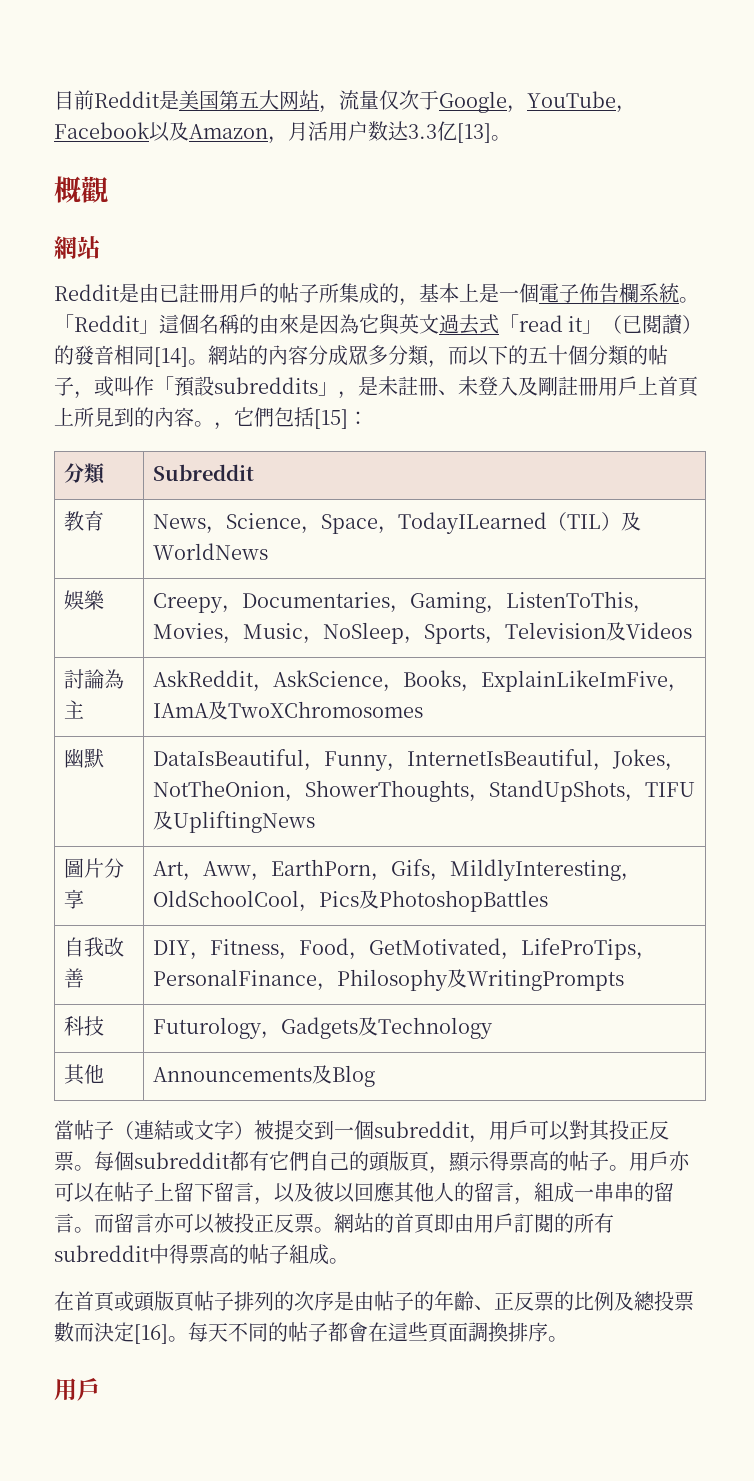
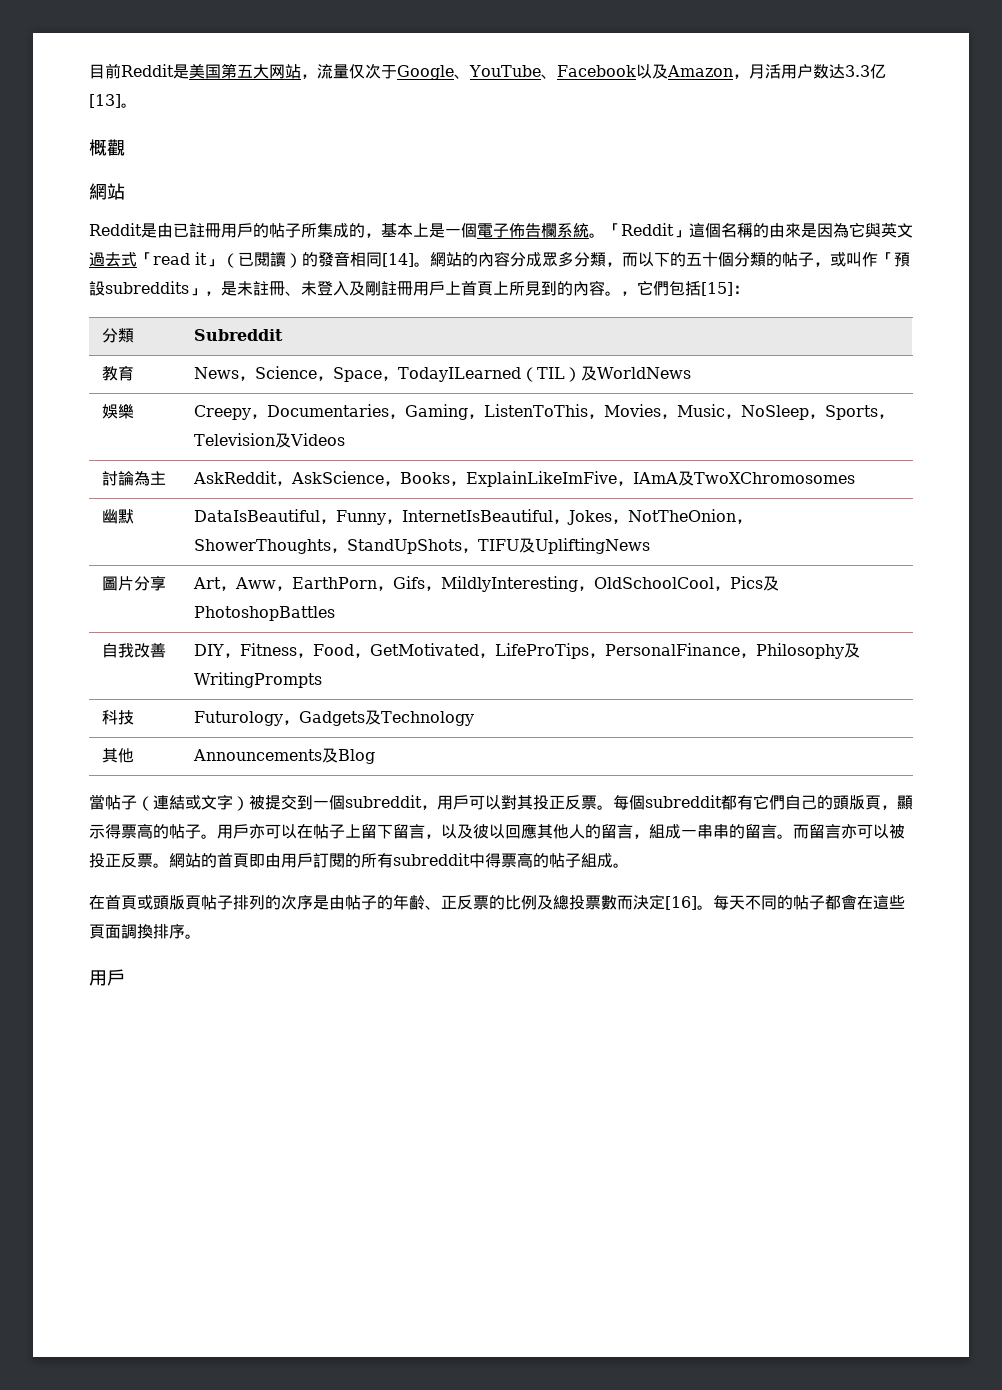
- 目前Reddit是美国第五大网站，流量仅次于Google，YouTube，Facebook以及Amazon，月活用户数达3.3亿[13]。
+ 目前Reddit是美国第五大网站，流量仅次于Google、YouTube、Facebook以及Amazon，月活用户数达3.3亿[13]。

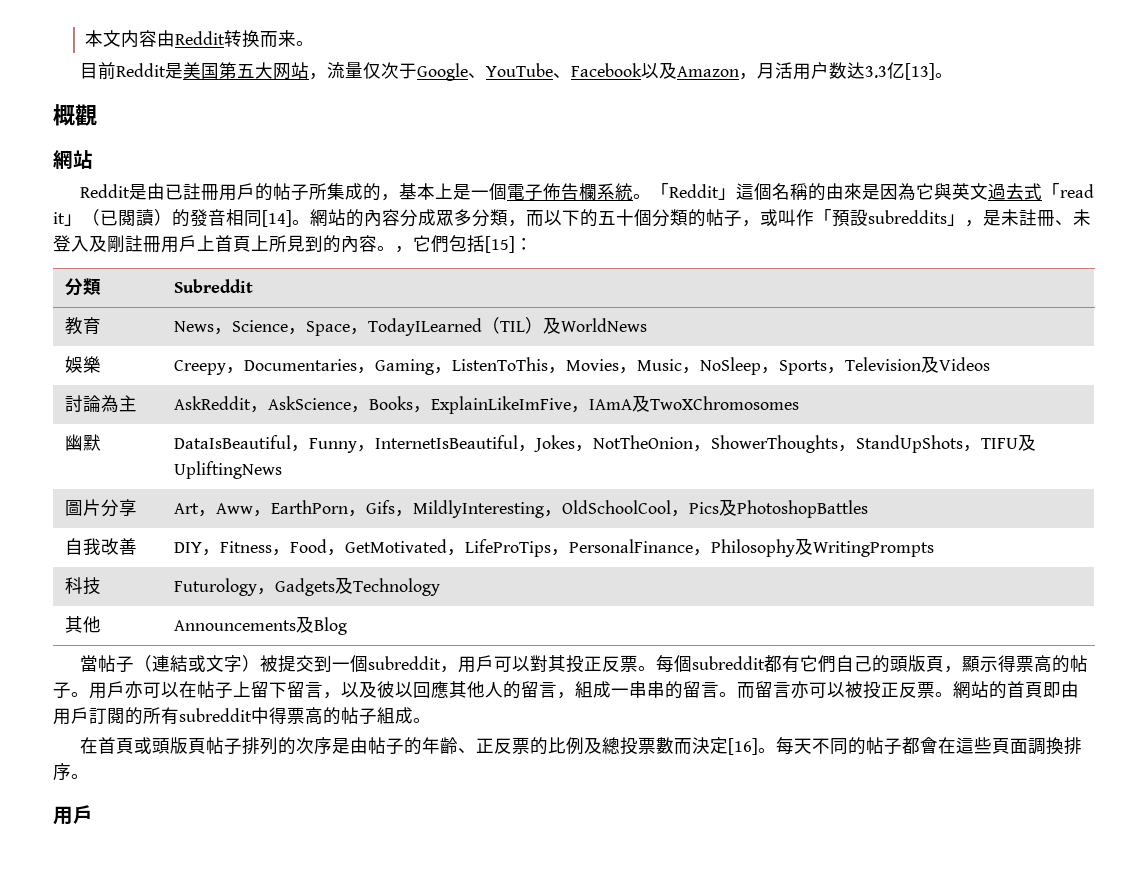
+ 本文内容由Reddit转换而来。

